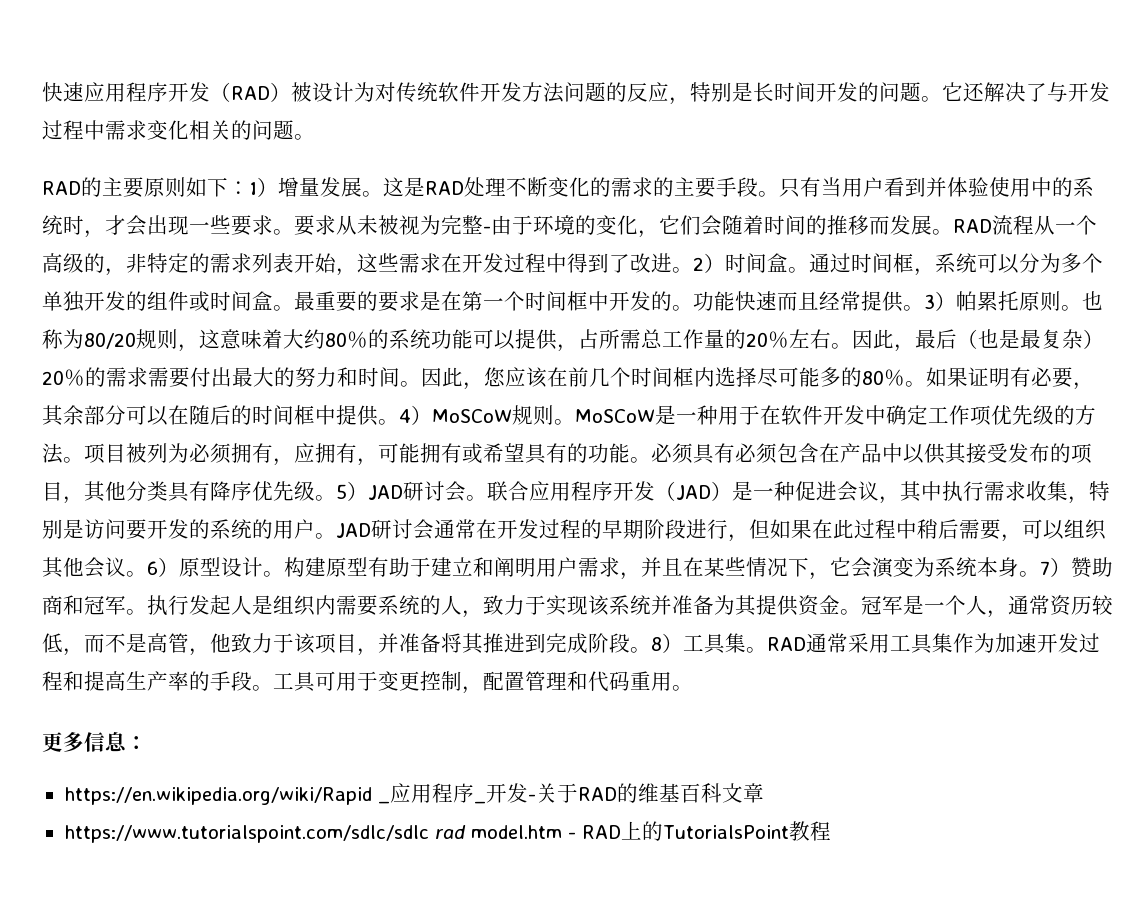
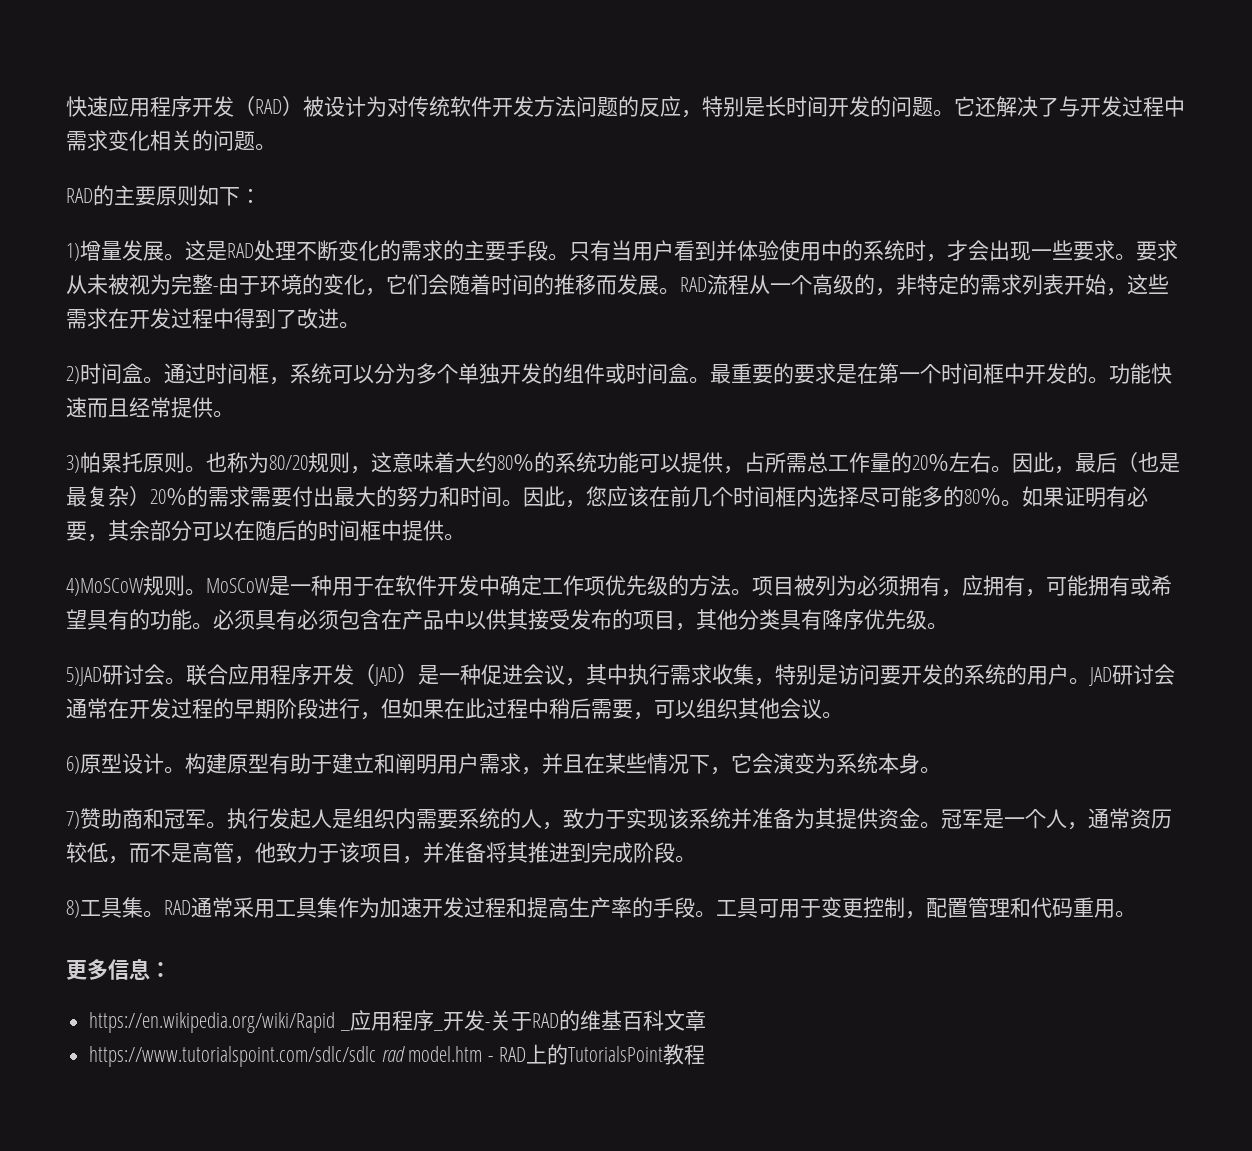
- RAD的主要原则如下：1）增量发展。
+ RAD的主要原则如下：
+ 1)增量发展。
- RAD流程从一个高级的，非特定的需求列表开始，这些需求在开发过程中得到了改进。2）时间盒。
+ RAD流程从一个高级的，非特定的需求列表开始，这些需求在开发过程中得到了改进。
+ 2)时间盒。
- 功能快速而且经常提供。3）帕累托原则。
+ 功能快速而且经常提供。
+ 3)帕累托原则。
- 如果证明有必要，其余部分可以在随后的时间框中提供。4）MoSCoW规则。
+ 如果证明有必要，其余部分可以在随后的时间框中提供。
+ 4)MoSCoW规则。
- 必须具有必须包含在产品中以供其接受发布的项目，其他分类具有降序优先级。5）JAD研讨会。
+ 必须具有必须包含在产品中以供其接受发布的项目，其他分类具有降序优先级。
+ 5)JAD研讨会。
- JAD研讨会通常在开发过程的早期阶段进行，但如果在此过程中稍后需要，可以组织其他会议。6）原型设计。
+ JAD研讨会通常在开发过程的早期阶段进行，但如果在此过程中稍后需要，可以组织其他会议。
+ 6)原型设计。
- 构建原型有助于建立和阐明用户需求，并且在某些情况下，它会演变为系统本身。7）赞助商和冠军。
+ 构建原型有助于建立和阐明用户需求，并且在某些情况下，它会演变为系统本身。
+ 7)赞助商和冠军。
- 冠军是一个人，通常资历较低，而不是高管，他致力于该项目，并准备将其推进到完成阶段。8）工具集。
+ 冠军是一个人，通常资历较低，而不是高管，他致力于该项目，并准备将其推进到完成阶段。
+ 8)工具集。

